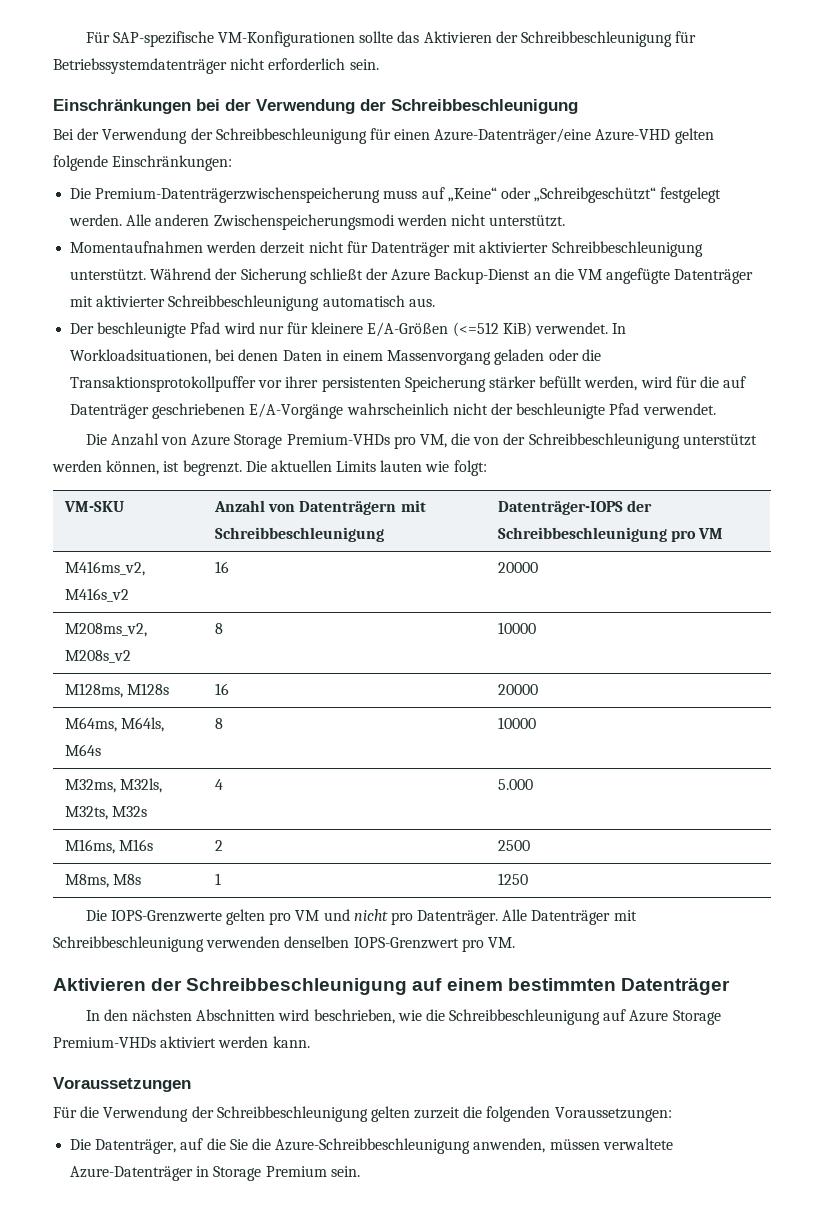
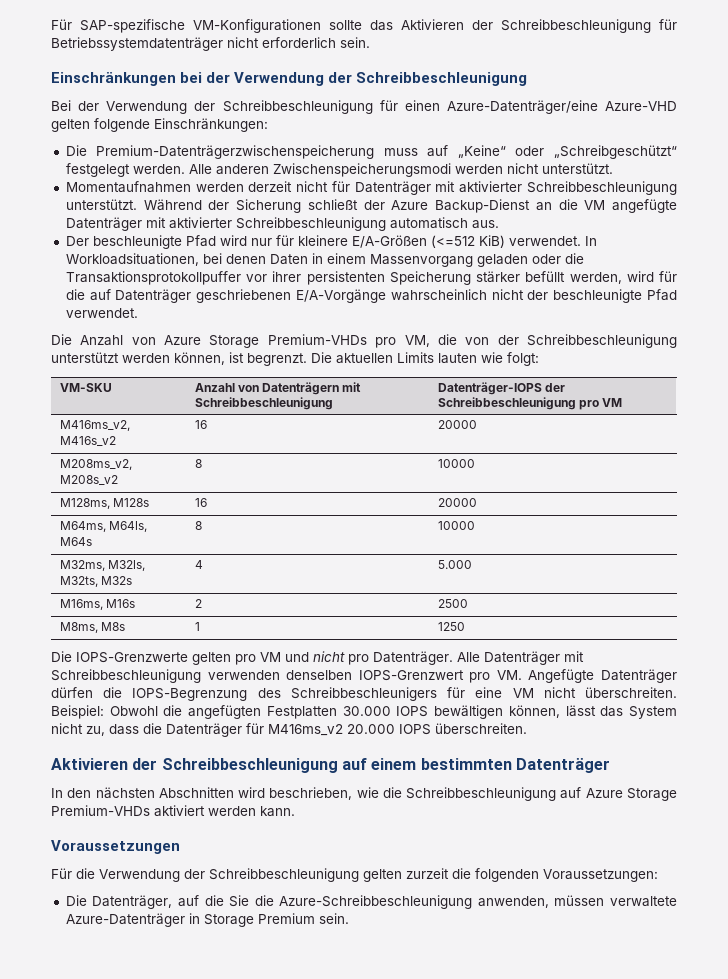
- Alle Datenträger mit Schreibbeschleunigung verwenden denselben IOPS-Grenzwert pro VM.
+ Alle Datenträger mit Schreibbeschleunigung verwenden denselben IOPS-Grenzwert pro VM. Angefügte Datenträger dürfen die IOPS-Begrenzung des Schreibbeschleunigers für eine VM nicht überschreiten. Beispiel: Obwohl die angefügten Festplatten 30.000 IOPS bewältigen können, lässt das System nicht zu, dass die Datenträger für M416ms_v2 20.000 IOPS überschreiten.

